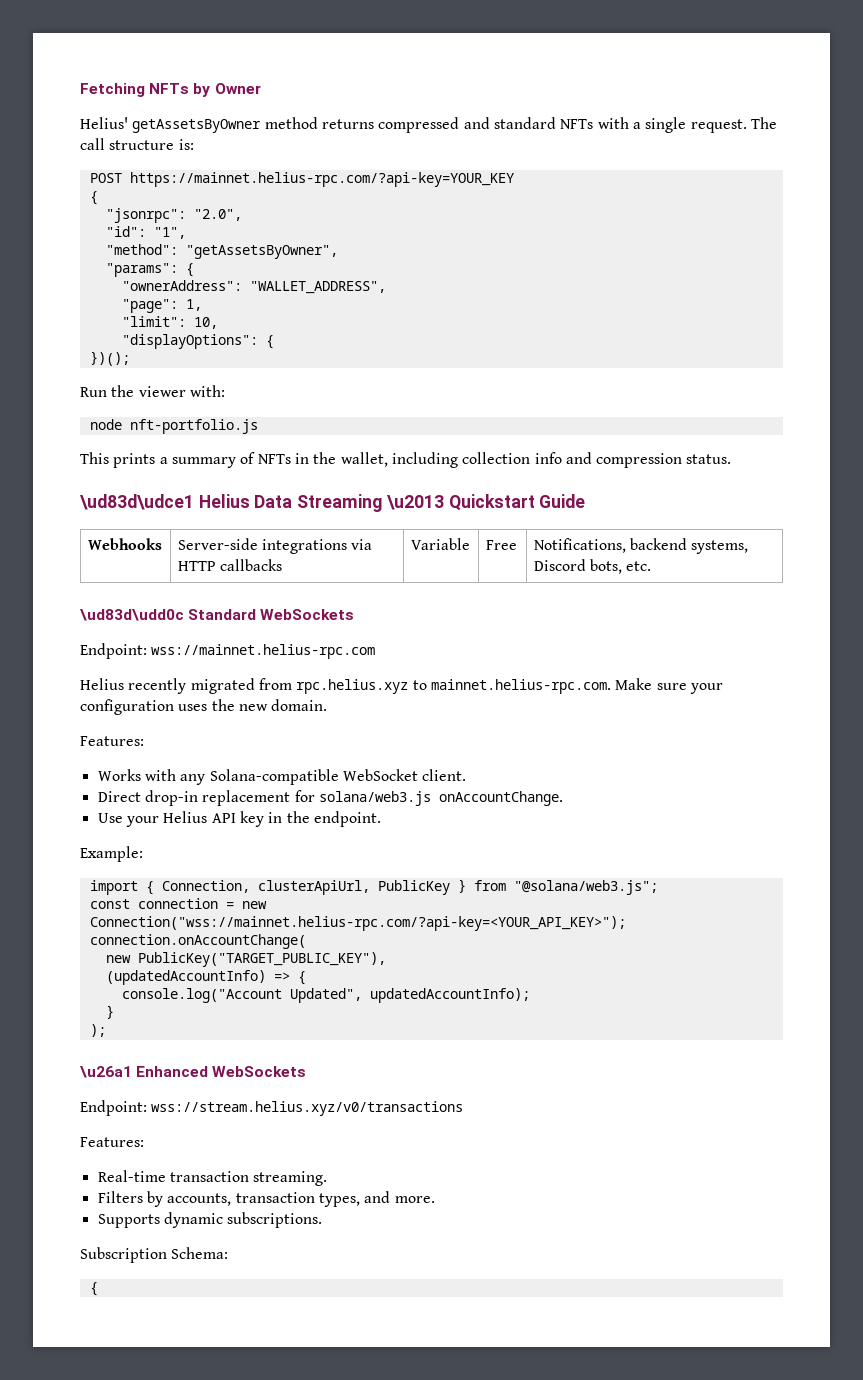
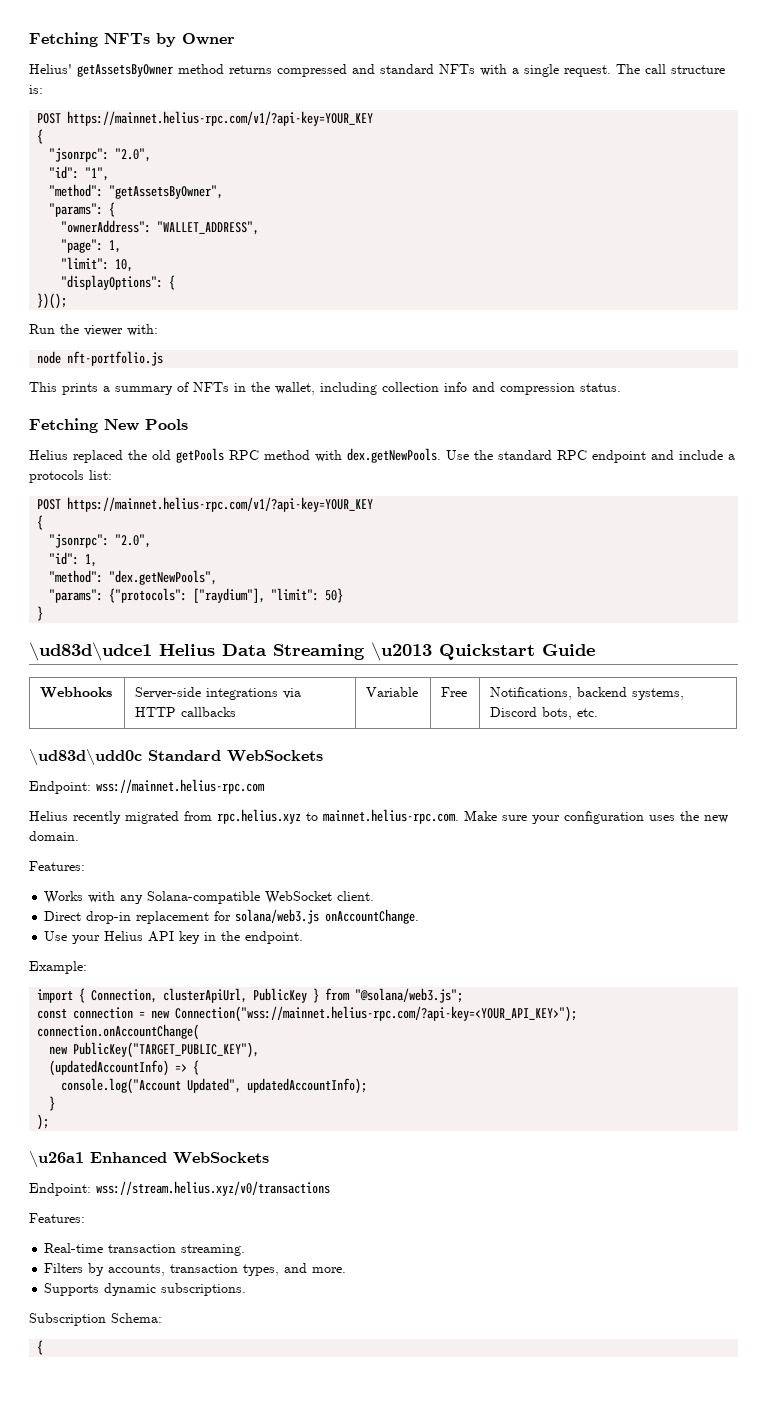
  The call structure is:
- POST https://mainnet.helius-rpc.com/?api-key=YOUR_KEY
+ POST https://mainnet.helius-rpc.com/v1/?api-key=YOUR_KEY
+ Fetching New Pools
+ Helius replaced the old getPools RPC method with dex.getNewPools. Use the standard RPC endpoint and include a protocols list:
+ POST https://mainnet.helius-rpc.com/v1/?api-key=YOUR_KEY
+ {
+ "jsonrpc": "2.0",
+ "id": 1,
+ "method": "dex.getNewPools",
+ "params": {"protocols": ["raydium"], "limit": 50}
+ }

